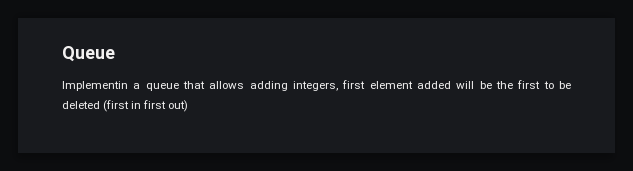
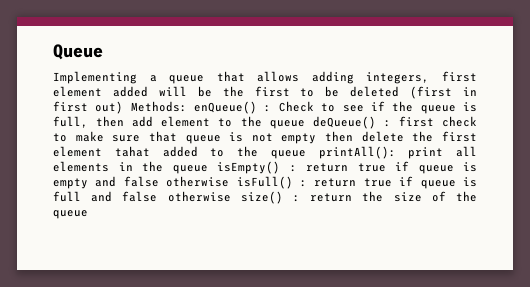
- Implementin a queue that allows adding integers, first element added will be the first to be deleted (first in first out)
+ Implementing a queue that allows adding integers, first element added will be the first to be deleted (first in first out) Methods: enQueue() : Check to see if the queue is full, then add element to the queue deQueue() : first check to make sure that queue is not empty then delete the first element tahat added to the queue printAll(): print all elements in the queue isEmpty() : return true if queue is empty and false otherwise isFull() : return true if queue is full and false otherwise size() : return the size of the queue

